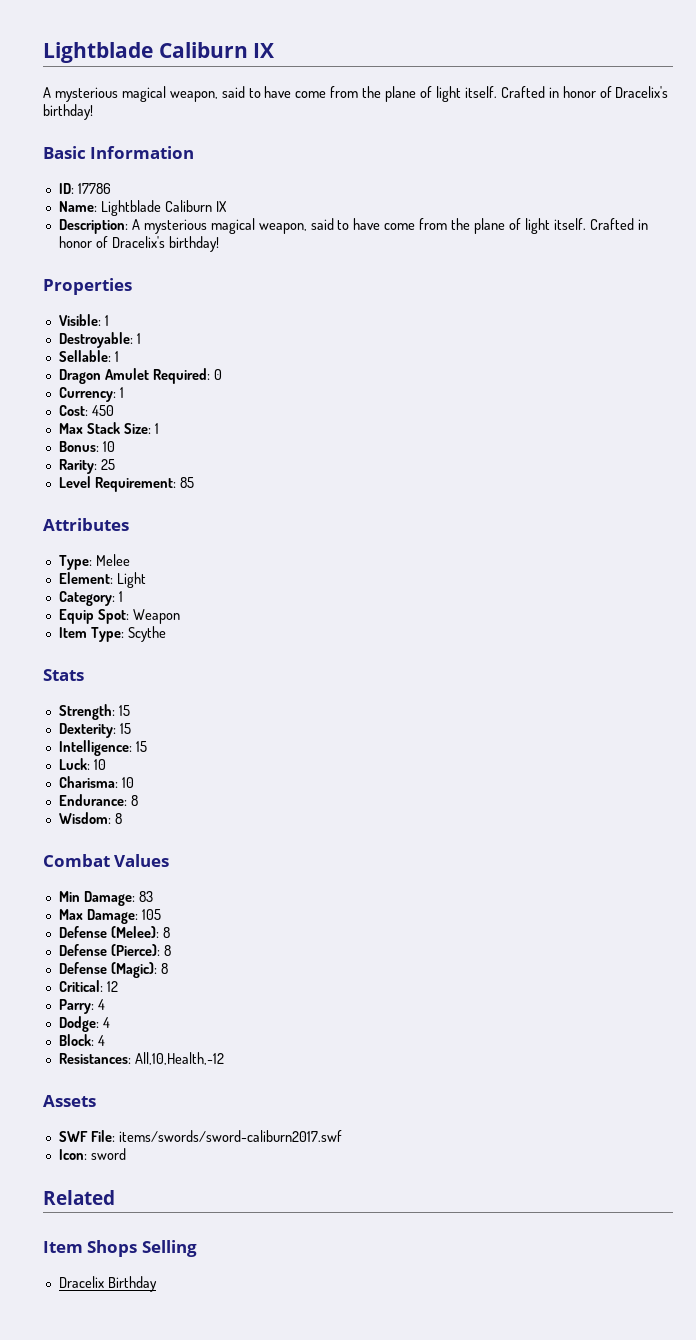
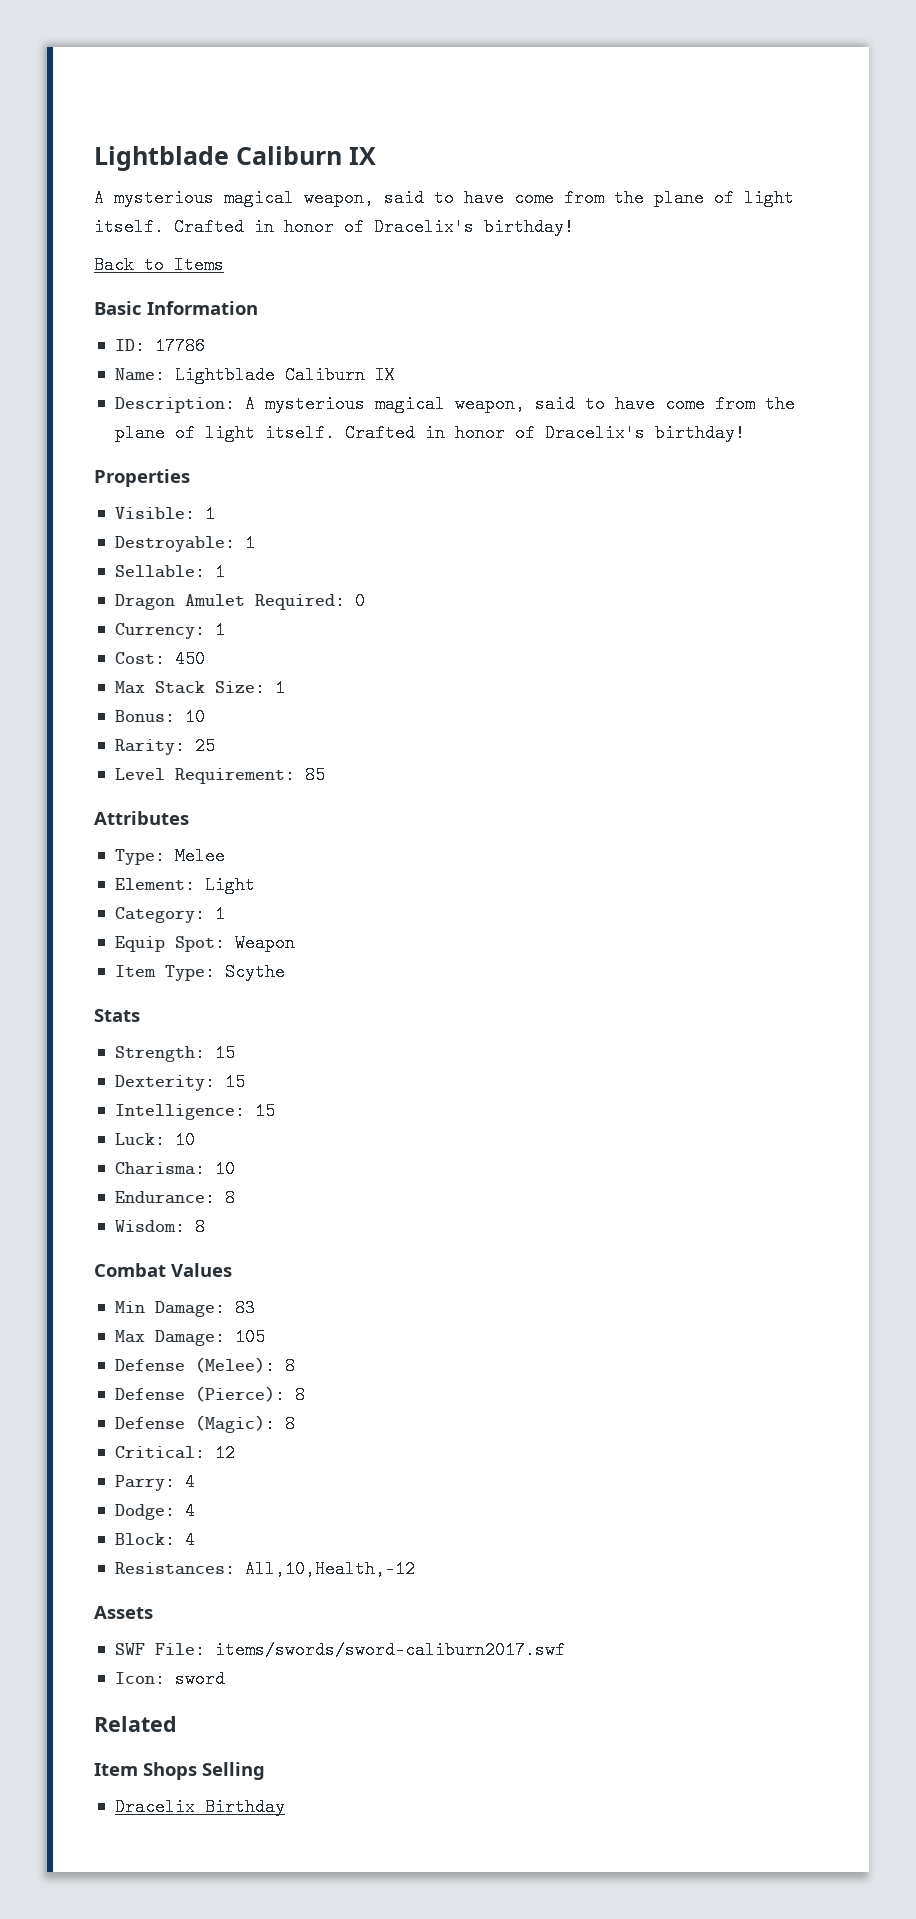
+ Back to Items

